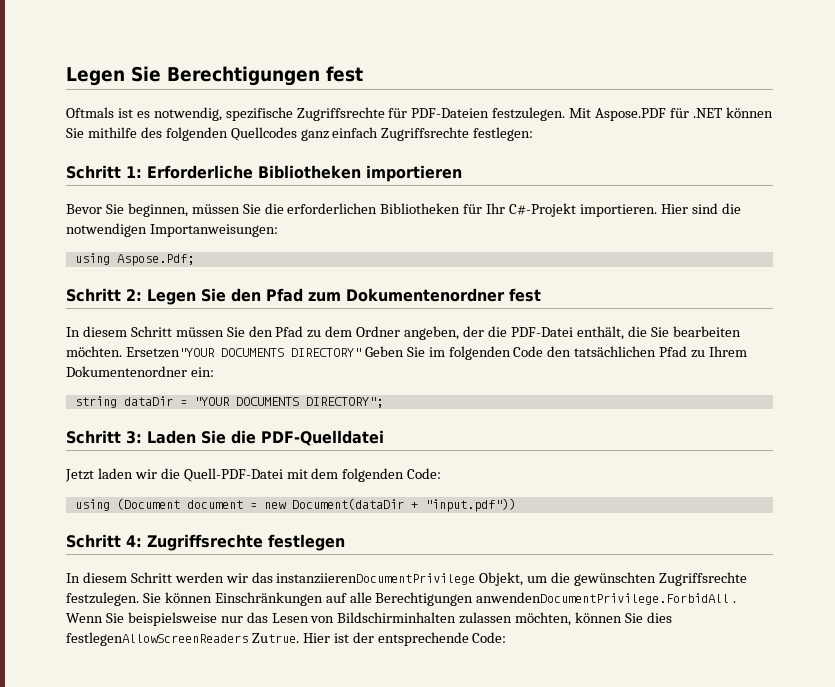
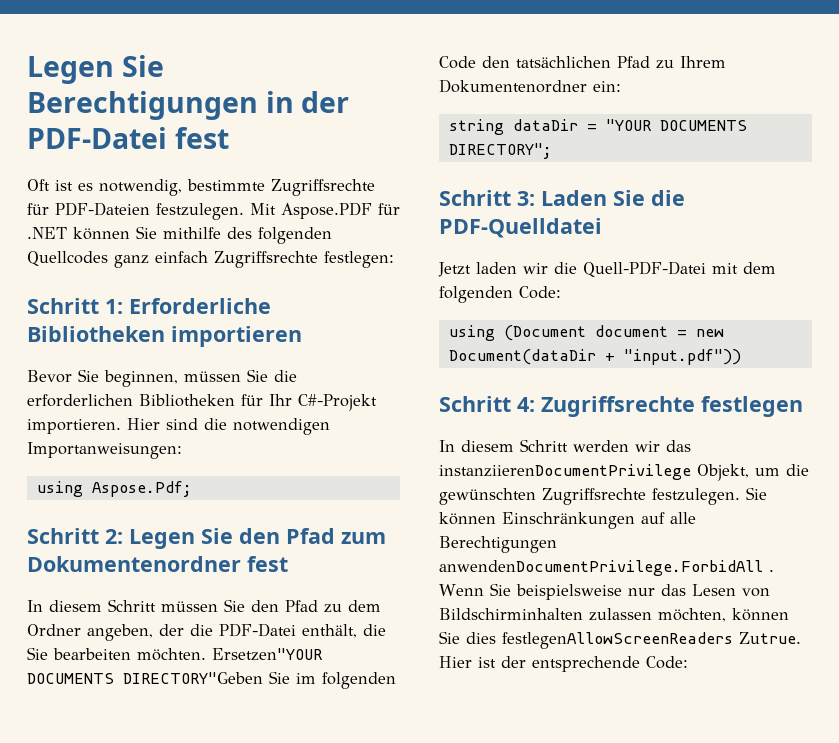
- Legen Sie Berechtigungen fest
- Oftmals ist es notwendig, spezifische Zugriffsrechte für PDF-Dateien festzulegen.
+ Legen Sie Berechtigungen in der PDF-Datei fest
+ Oft ist es notwendig, bestimmte Zugriffsrechte für PDF-Dateien festzulegen.
- Ersetzen"YOUR DOCUMENTS DIRECTORY" Geben Sie im folgenden Code den tatsächlichen Pfad zu Ihrem Dokumentenordner ein:
+ Ersetzen"YOUR DOCUMENTS DIRECTORY"Geben Sie im folgenden Code den tatsächlichen Pfad zu Ihrem Dokumentenordner ein:

